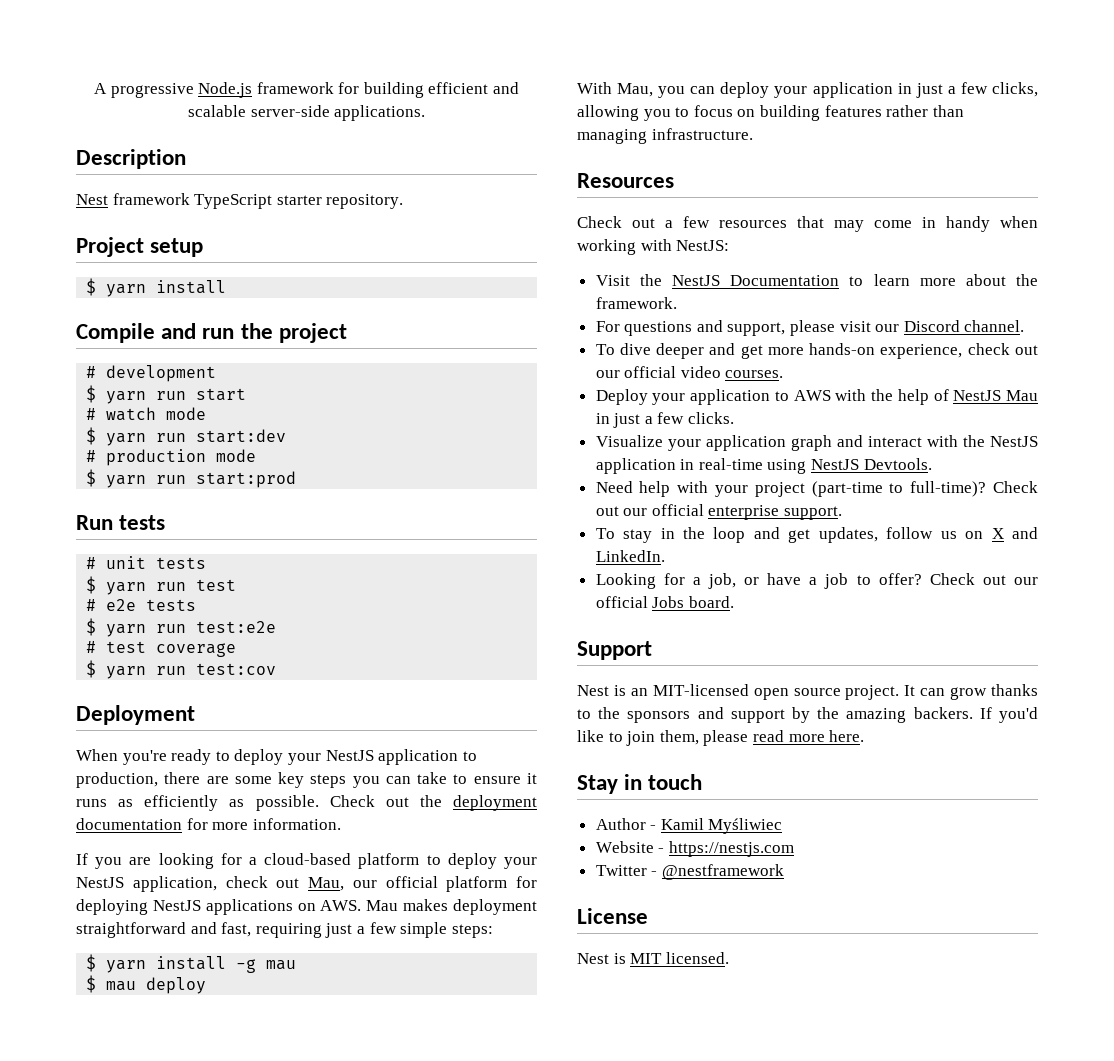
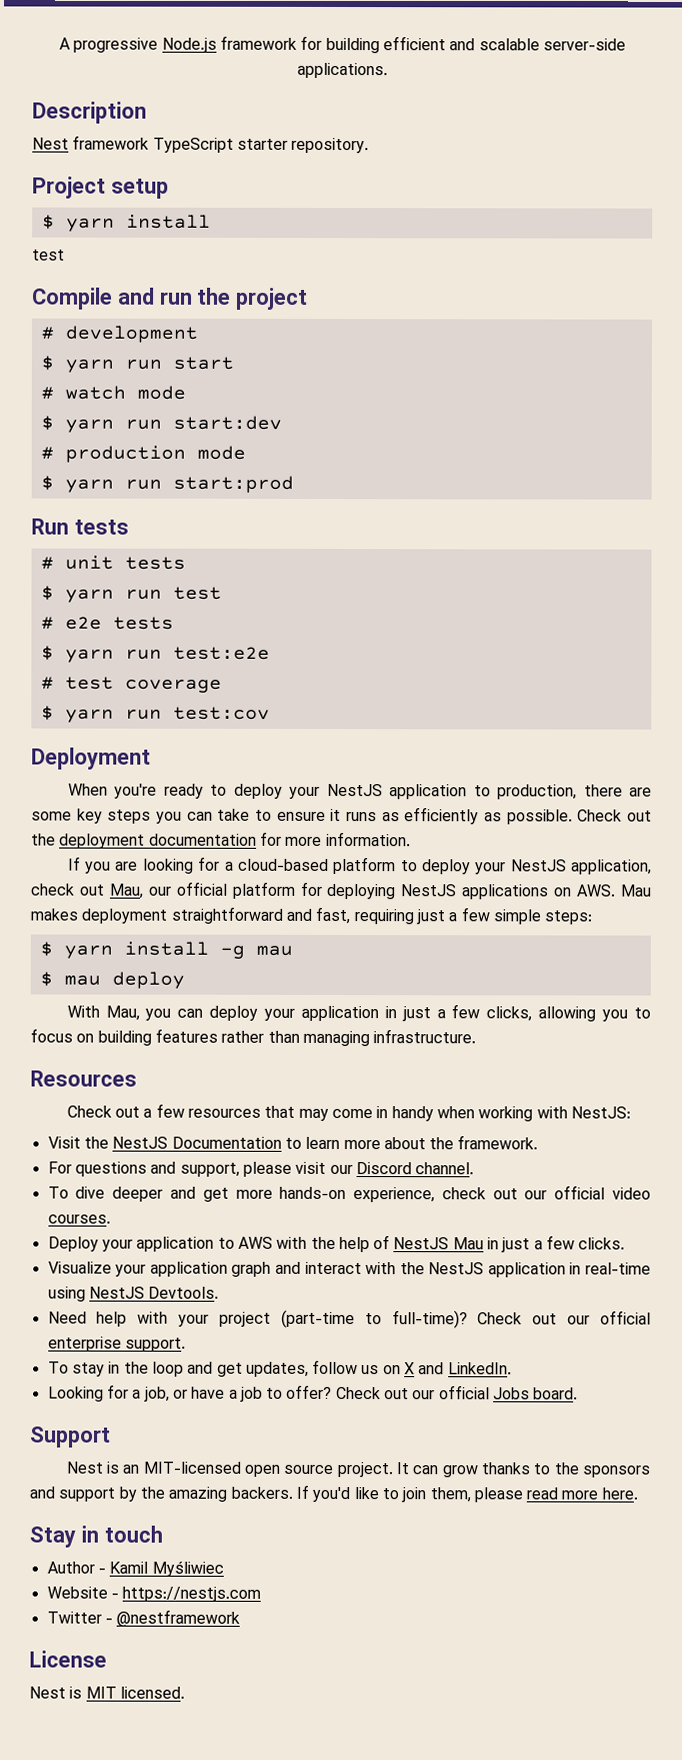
  Project setup
  $ yarn install
+ test

